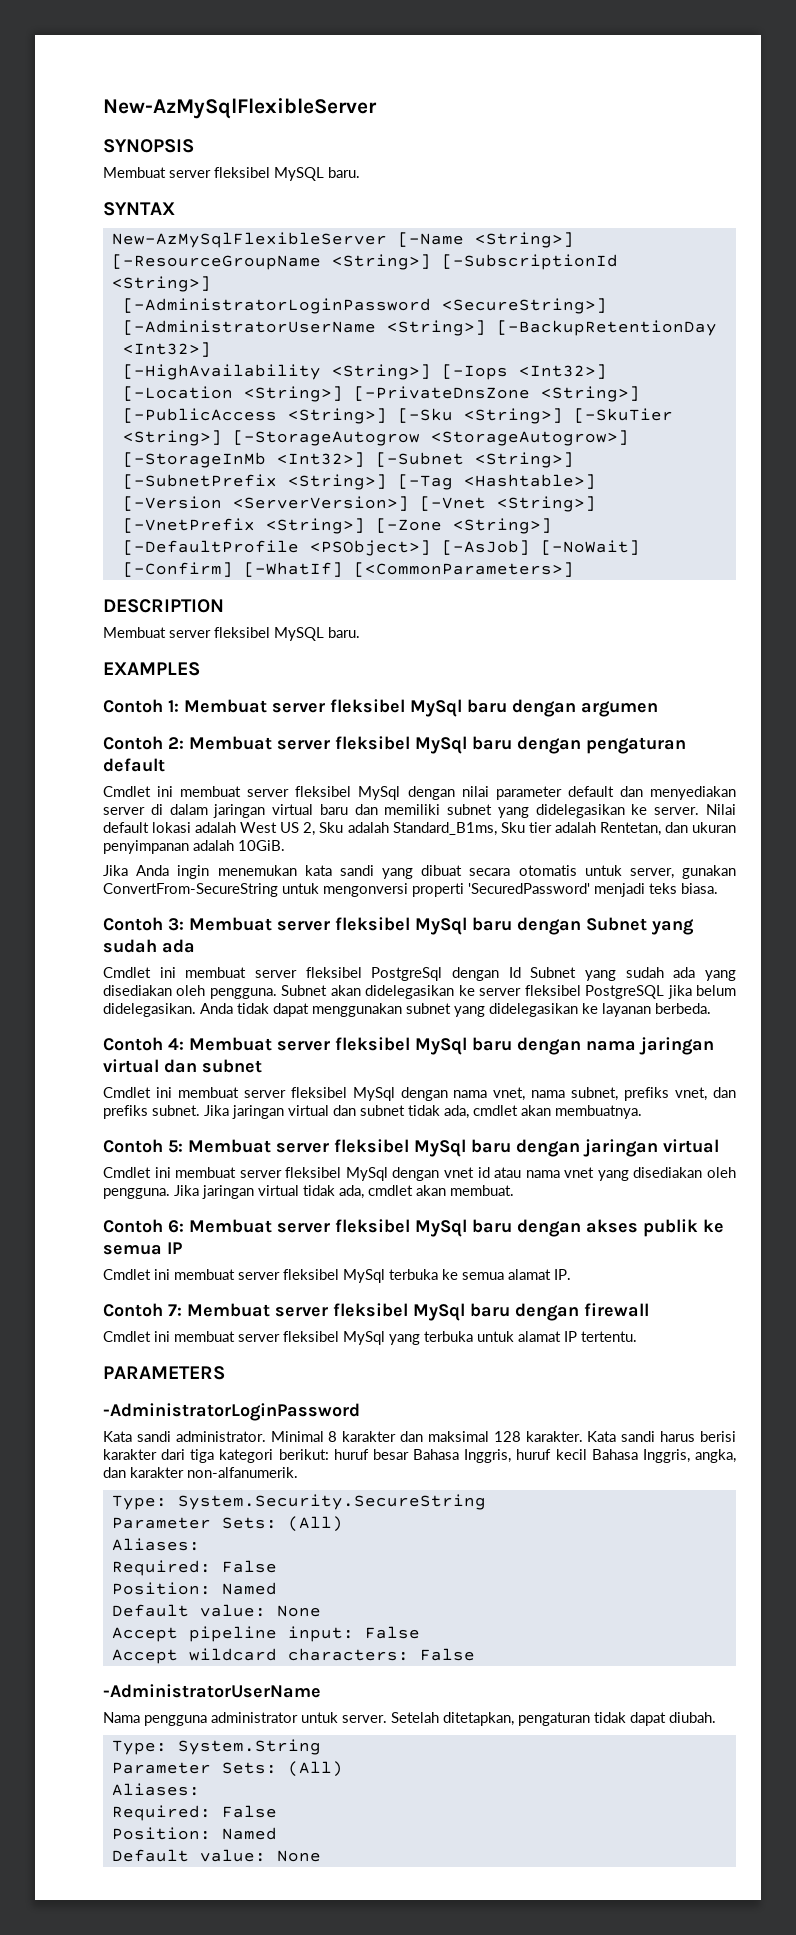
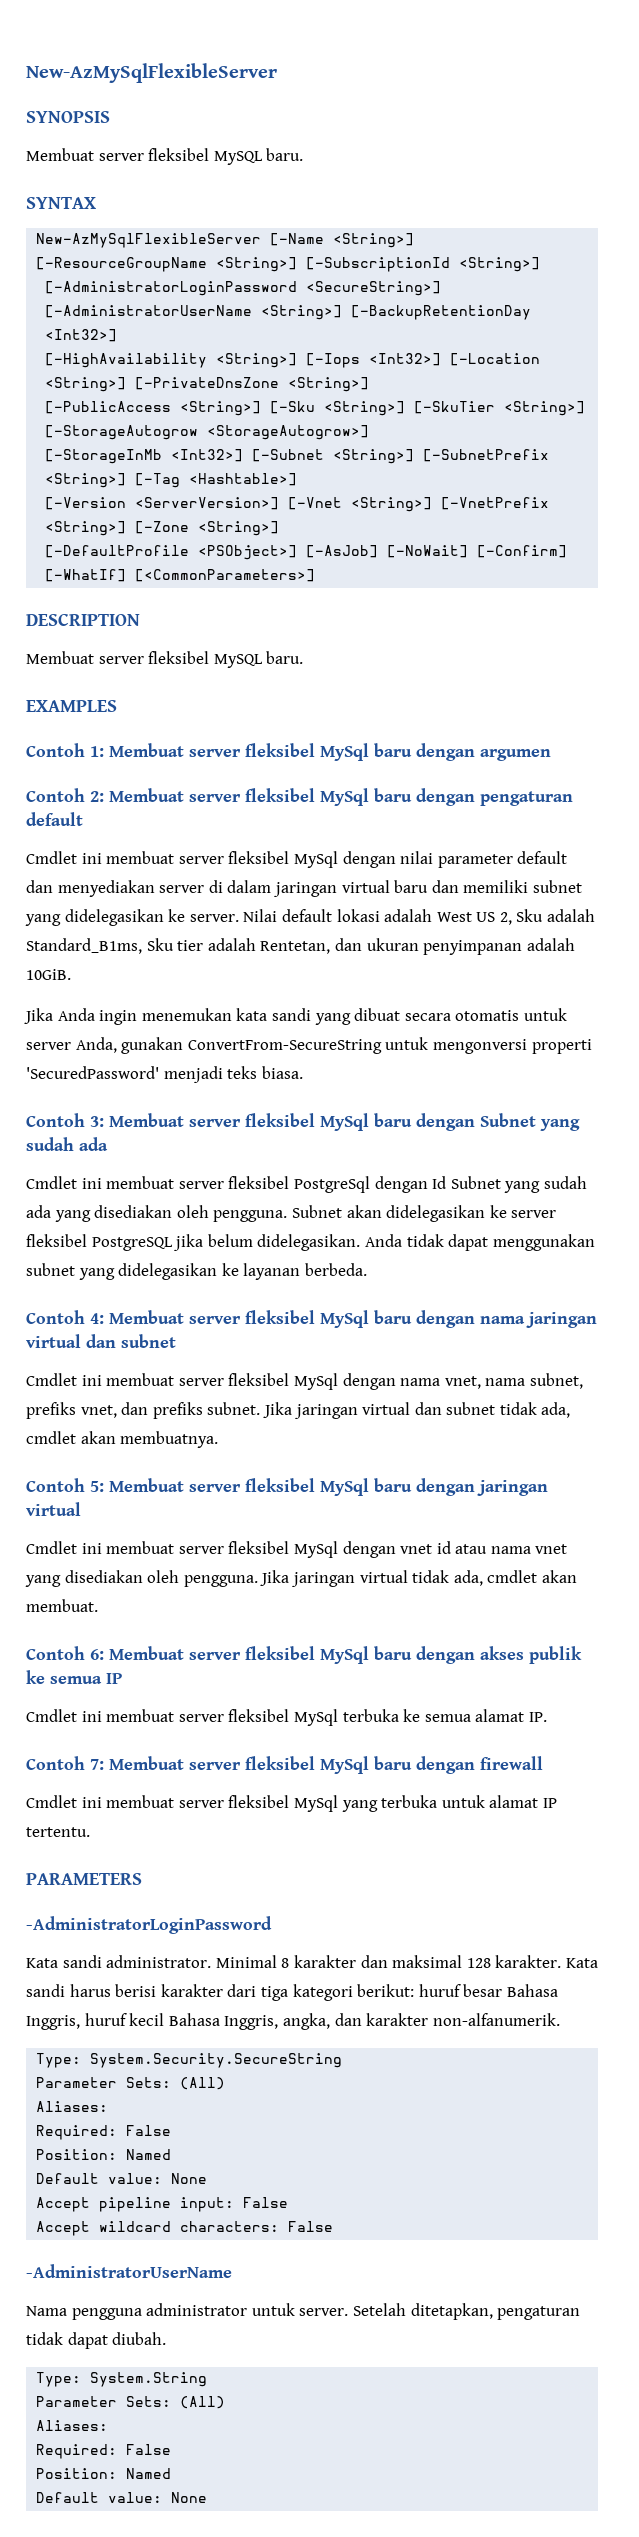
- Jika Anda ingin menemukan kata sandi yang dibuat secara otomatis untuk server, gunakan ConvertFrom-SecureString untuk mengonversi properti 'SecuredPassword' menjadi teks biasa.
+ Jika Anda ingin menemukan kata sandi yang dibuat secara otomatis untuk server Anda, gunakan ConvertFrom-SecureString untuk mengonversi properti 'SecuredPassword' menjadi teks biasa.

